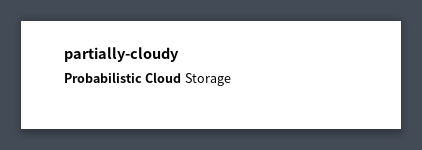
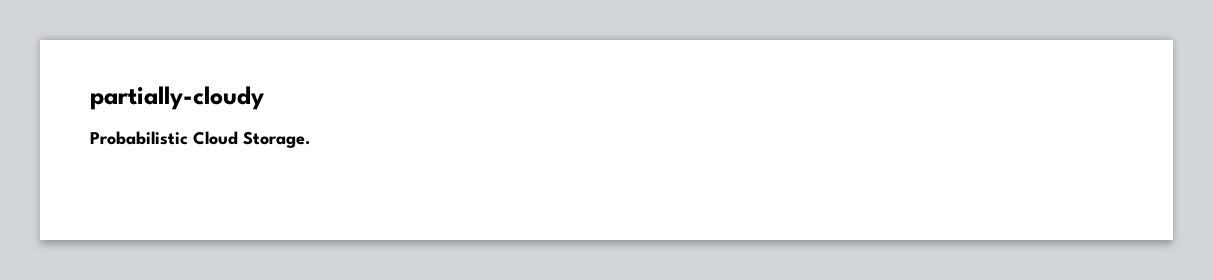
- Probabilistic Cloud Storage
+ Probabilistic Cloud Storage.

